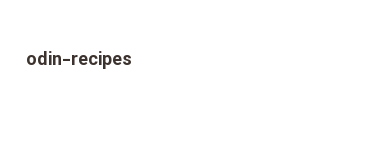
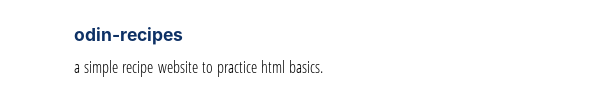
+ a simple recipe website to practice html basics.

